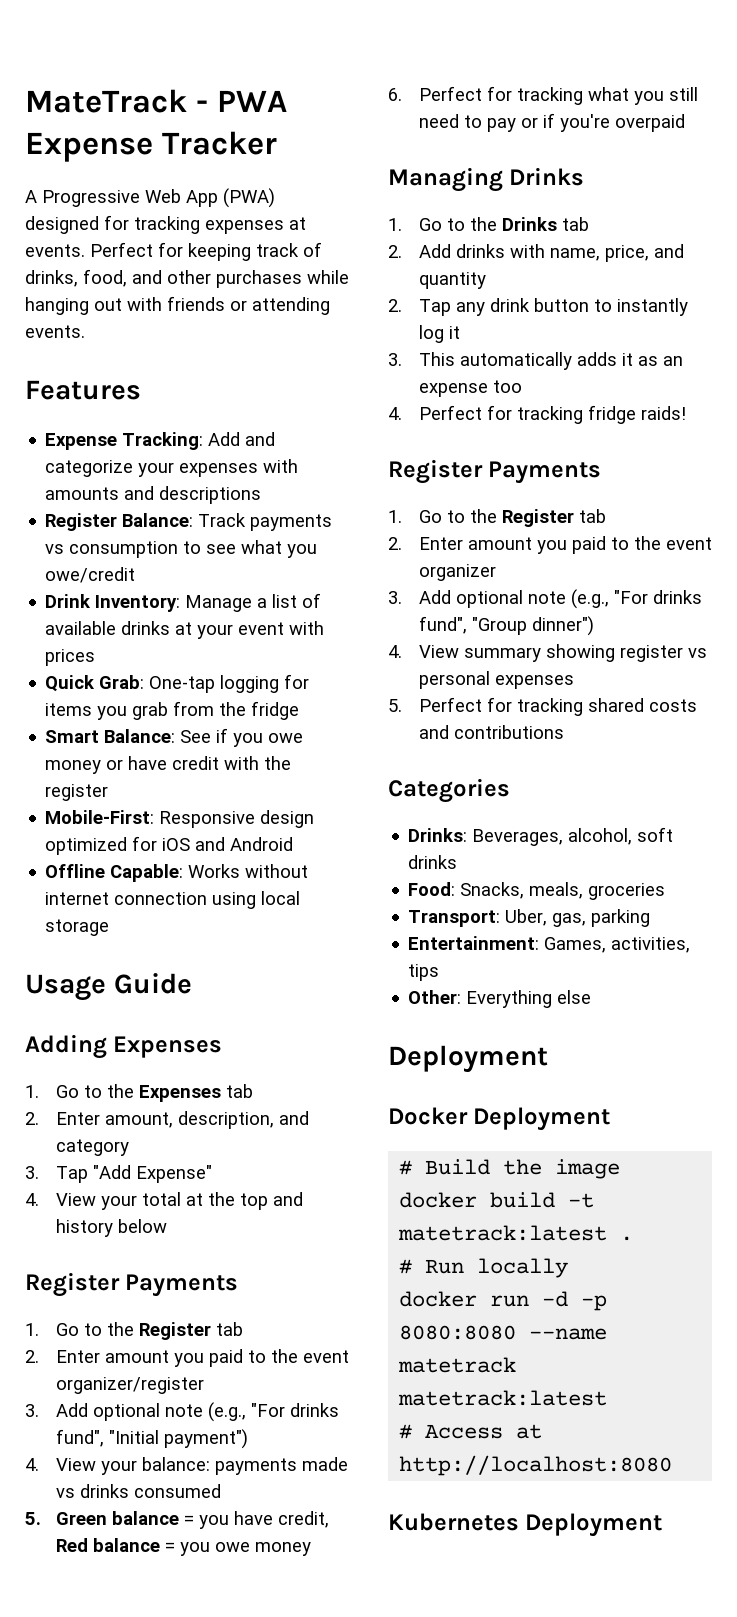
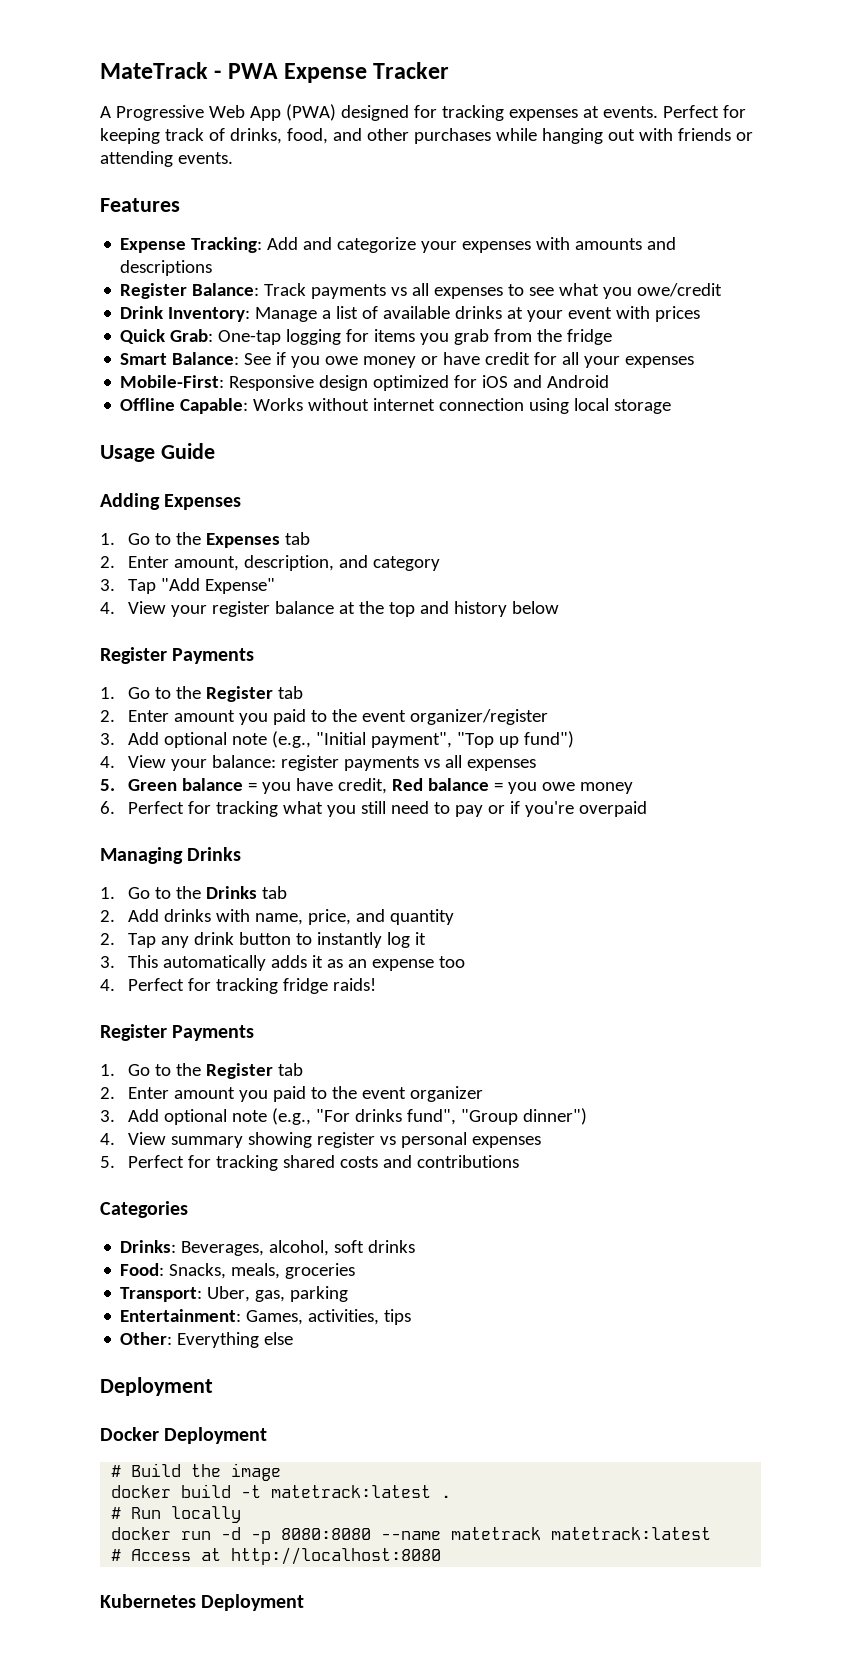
- Register Balance: Track payments vs consumption to see what you owe/credit
+ Register Balance: Track payments vs all expenses to see what you owe/credit
- Smart Balance: See if you owe money or have credit with the register
+ Smart Balance: See if you owe money or have credit for all your expenses
- 4. View your total at the top and history below
+ 4. View your register balance at the top and history below
- 3. Add optional note (e.g., "For drinks fund", "Initial payment")
+ 3. Add optional note (e.g., "Initial payment", "Top up fund")
- 4. View your balance: payments made vs drinks consumed
+ 4. View your balance: register payments vs all expenses

